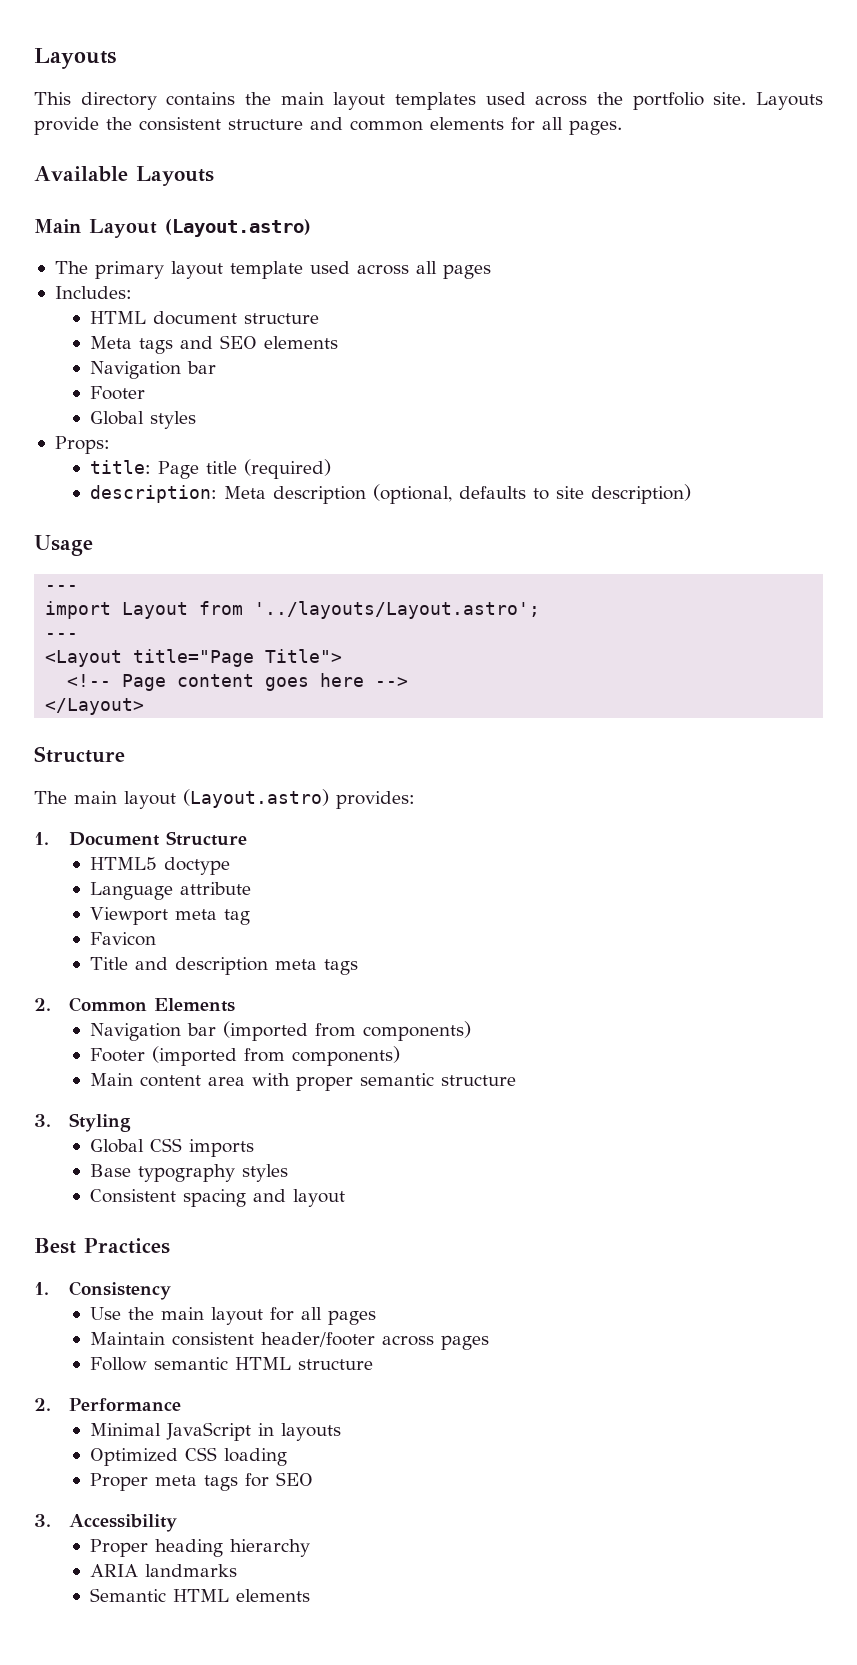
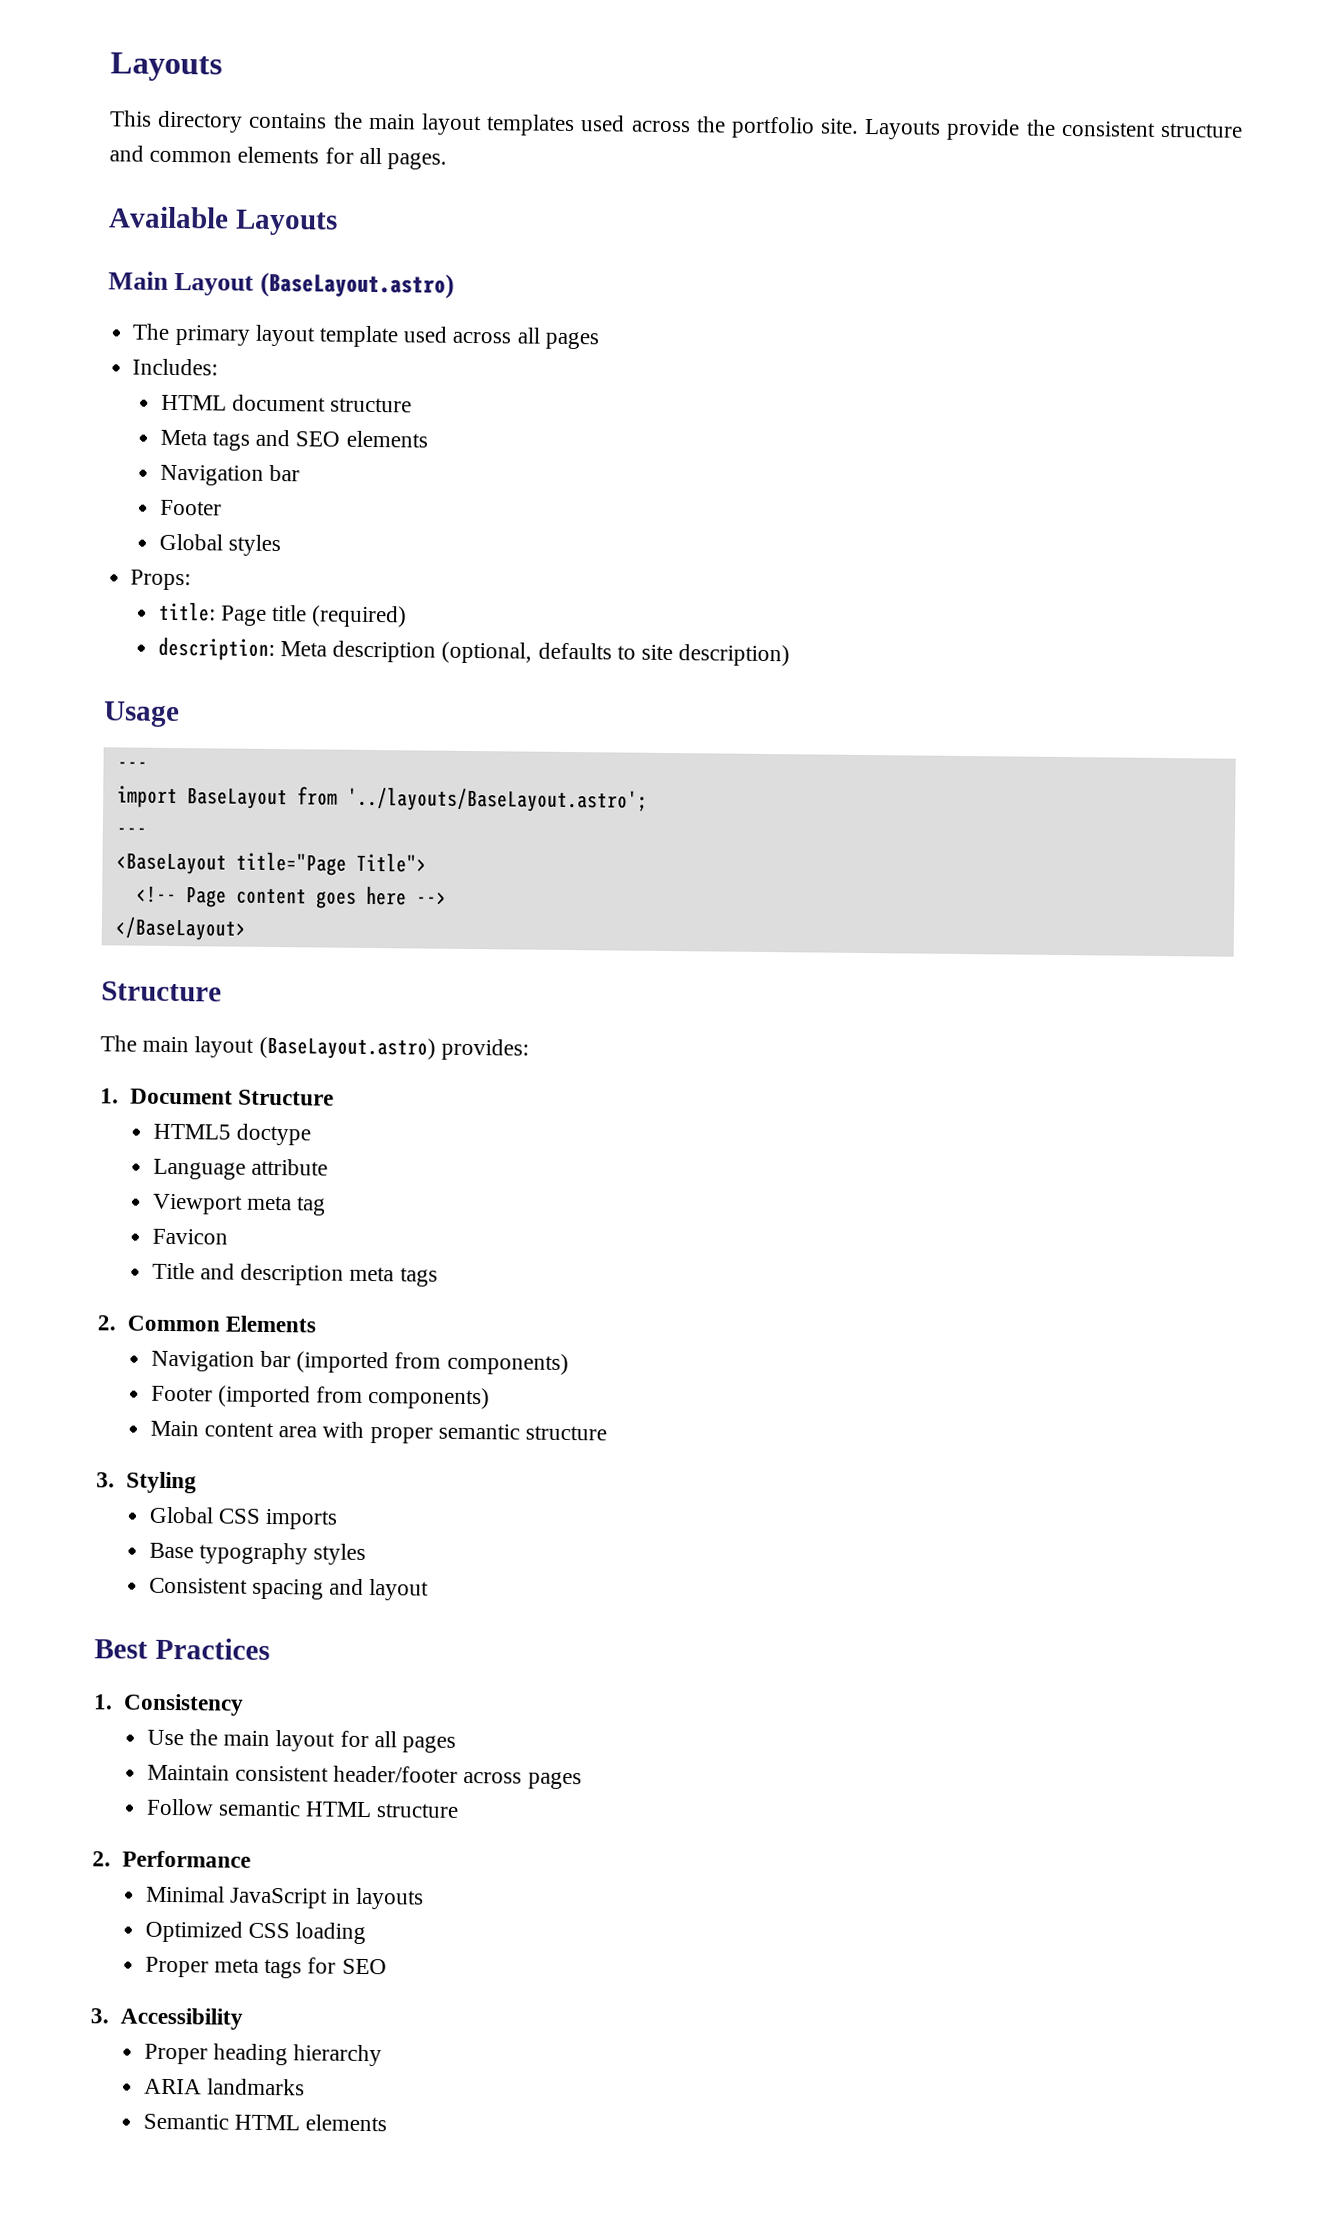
- Main Layout (Layout.astro)
+ Main Layout (BaseLayout.astro)
- import Layout from '../layouts/Layout.astro';
+ import BaseLayout from '../layouts/BaseLayout.astro';
  ---
- <Layout title="Page Title">
+ <BaseLayout title="Page Title">
- </Layout>
+ </BaseLayout>
- The main layout (Layout.astro) provides:
+ The main layout (BaseLayout.astro) provides:

